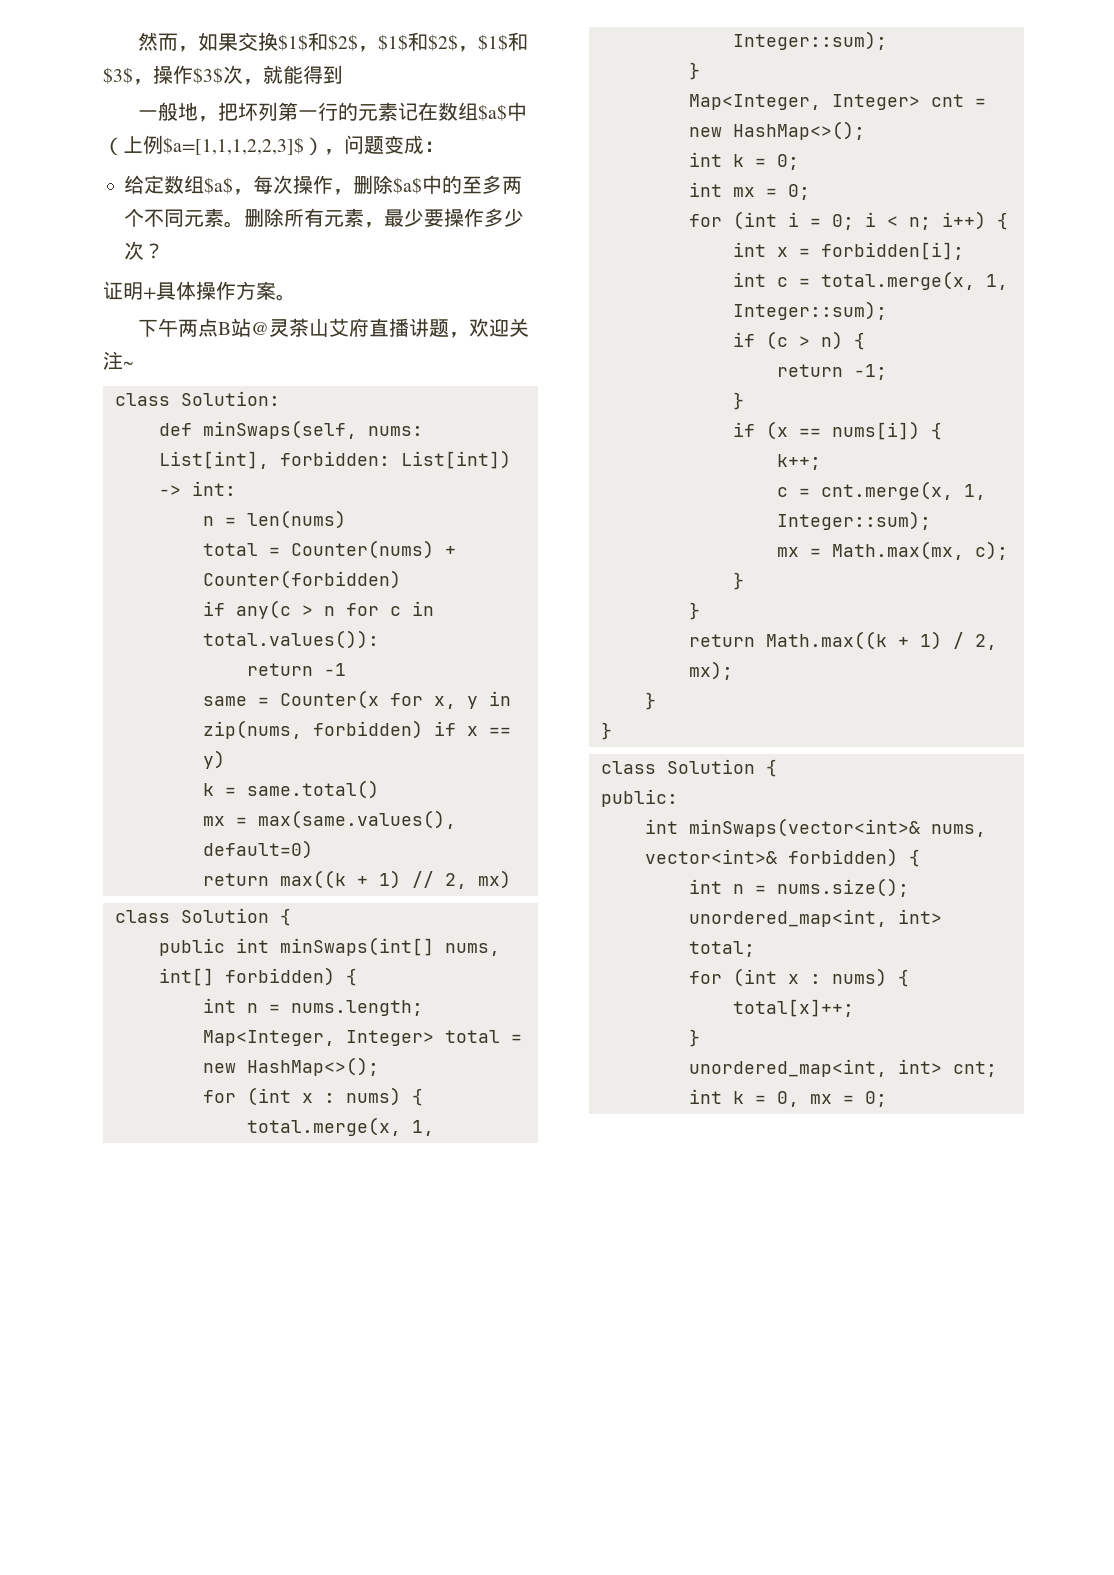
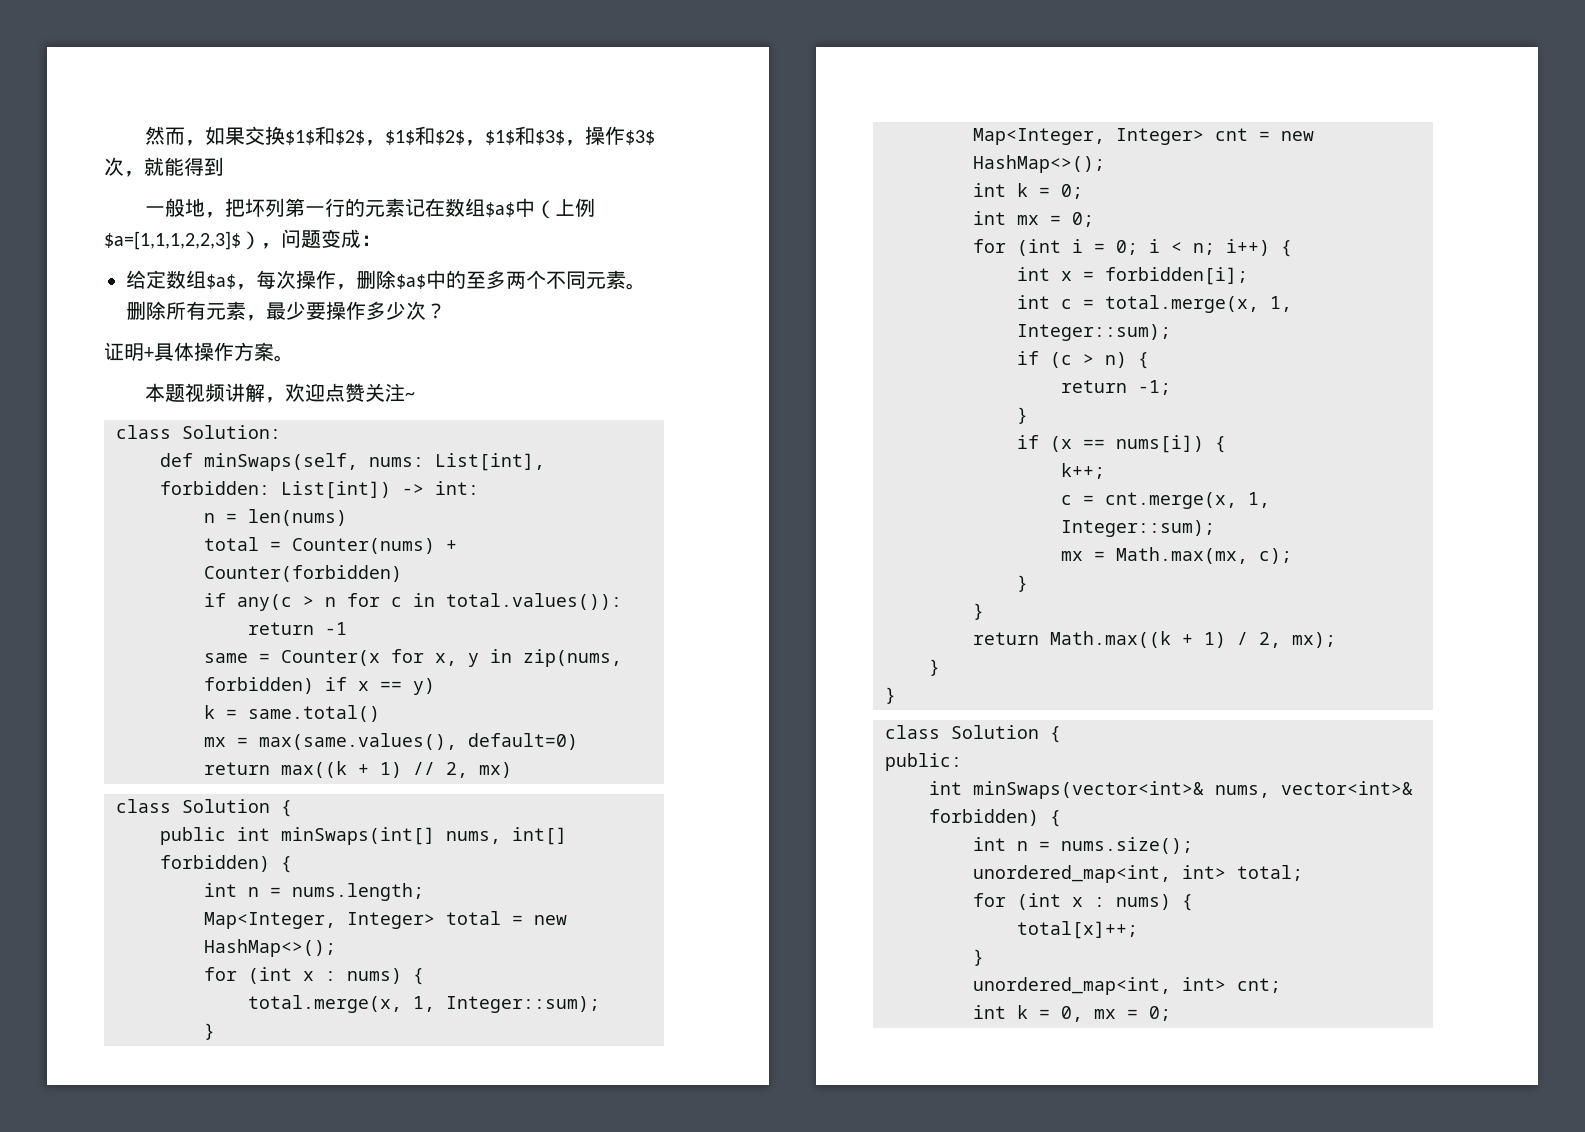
- 下午两点B站@灵茶山艾府直播讲题，欢迎关注~
+ 本题视频讲解，欢迎点赞关注~

